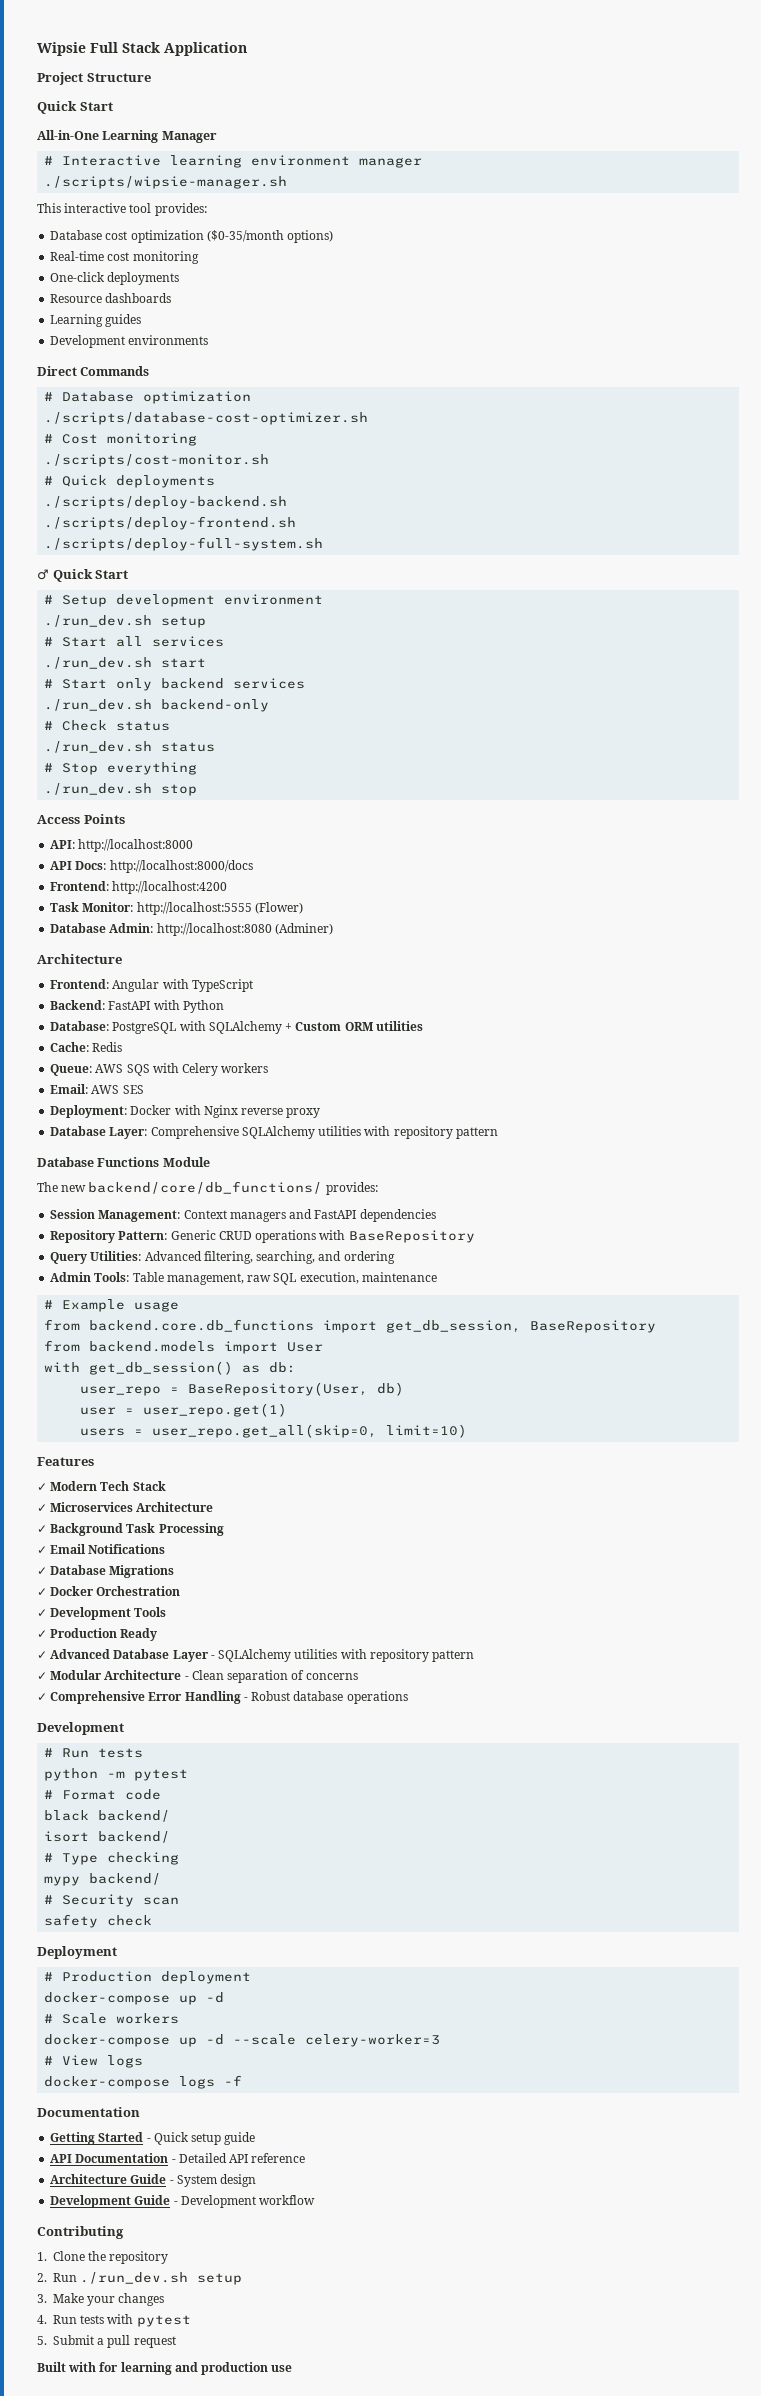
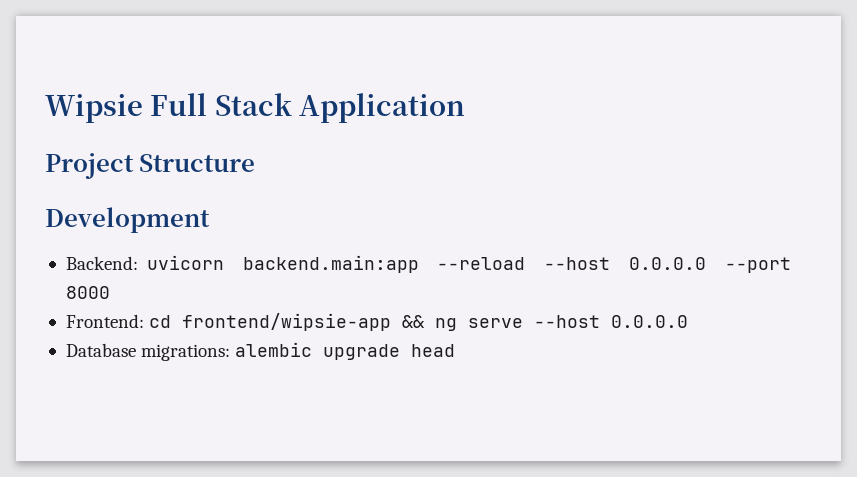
  Project Structure
- Quick Start
- All-in-One Learning Manager
- # Interactive learning environment manager
- ./scripts/wipsie-manager.sh
- This interactive tool provides:
- Database cost optimization ($0-35/month options)
- Real-time cost monitoring
- One-click deployments
- Resource dashboards
- Learning guides
- Development environments
- Direct Commands
- # Database optimization
- ./scripts/database-cost-optimizer.sh
- # Cost monitoring
- ./scripts/cost-monitor.sh
- # Quick deployments
- ./scripts/deploy-backend.sh
- ./scripts/deploy-frontend.sh
- ./scripts/deploy-full-system.sh
- ♂ Quick Start
- # Setup development environment
- ./run_dev.sh setup
- # Start all services
- ./run_dev.sh start
- # Start only backend services
- ./run_dev.sh backend-only
- # Check status
- ./run_dev.sh status
- # Stop everything
- ./run_dev.sh stop
- Access Points
- API: http://localhost:8000
- API Docs: http://localhost:8000/docs
- Frontend: http://localhost:4200
- Task Monitor: http://localhost:5555 (Flower)
- Database Admin: http://localhost:8080 (Adminer)
- Architecture
- Frontend: Angular with TypeScript
- Backend: FastAPI with Python
- Database: PostgreSQL with SQLAlchemy + Custom ORM utilities
- Cache: Redis
- Queue: AWS SQS with Celery workers
- Email: AWS SES
- Deployment: Docker with Nginx reverse proxy
- Database Layer: Comprehensive SQLAlchemy utilities with repository pattern
- Database Functions Module
- The new backend/core/db_functions/ provides:
- Session Management: Context managers and FastAPI dependencies
- Repository Pattern: Generic CRUD operations with BaseRepository
- Query Utilities: Advanced filtering, searching, and ordering
- Admin Tools: Table management, raw SQL execution, maintenance
- # Example usage
- from backend.core.db_functions import get_db_session, BaseRepository
- from backend.models import User
- with get_db_session() as db:
- user_repo = BaseRepository(User, db)
- user = user_repo.get(1)
- users = user_repo.get_all(skip=0, limit=10)
- Features
- ✓ Modern Tech Stack
- ✓ Microservices Architecture
- ✓ Background Task Processing
- ✓ Email Notifications
- ✓ Database Migrations
- ✓ Docker Orchestration
- ✓ Development Tools
- ✓ Production Ready
- ✓ Advanced Database Layer - SQLAlchemy utilities with repository pattern
- ✓ Modular Architecture - Clean separation of concerns
- ✓ Comprehensive Error Handling - Robust database operations
  Development
- # Run tests
- python -m pytest
- # Format code
- black backend/
- isort backend/
- # Type checking
- mypy backend/
- # Security scan
- safety check
- Deployment
- # Production deployment
- docker-compose up -d
- # Scale workers
- docker-compose up -d --scale celery-worker=3
- # View logs
- docker-compose logs -f
- Documentation
- Getting Started - Quick setup guide
- API Documentation - Detailed API reference
- Architecture Guide - System design
- Development Guide - Development workflow
- Contributing
- 1. Clone the repository
- 2. Run ./run_dev.sh setup
- 3. Make your changes
- 4. Run tests with pytest
- 5. Submit a pull request
- Built with for learning and production use
+ Backend: uvicorn backend.main:app --reload --host 0.0.0.0 --port 8000
+ Frontend: cd frontend/wipsie-app && ng serve --host 0.0.0.0
+ Database migrations: alembic upgrade head

